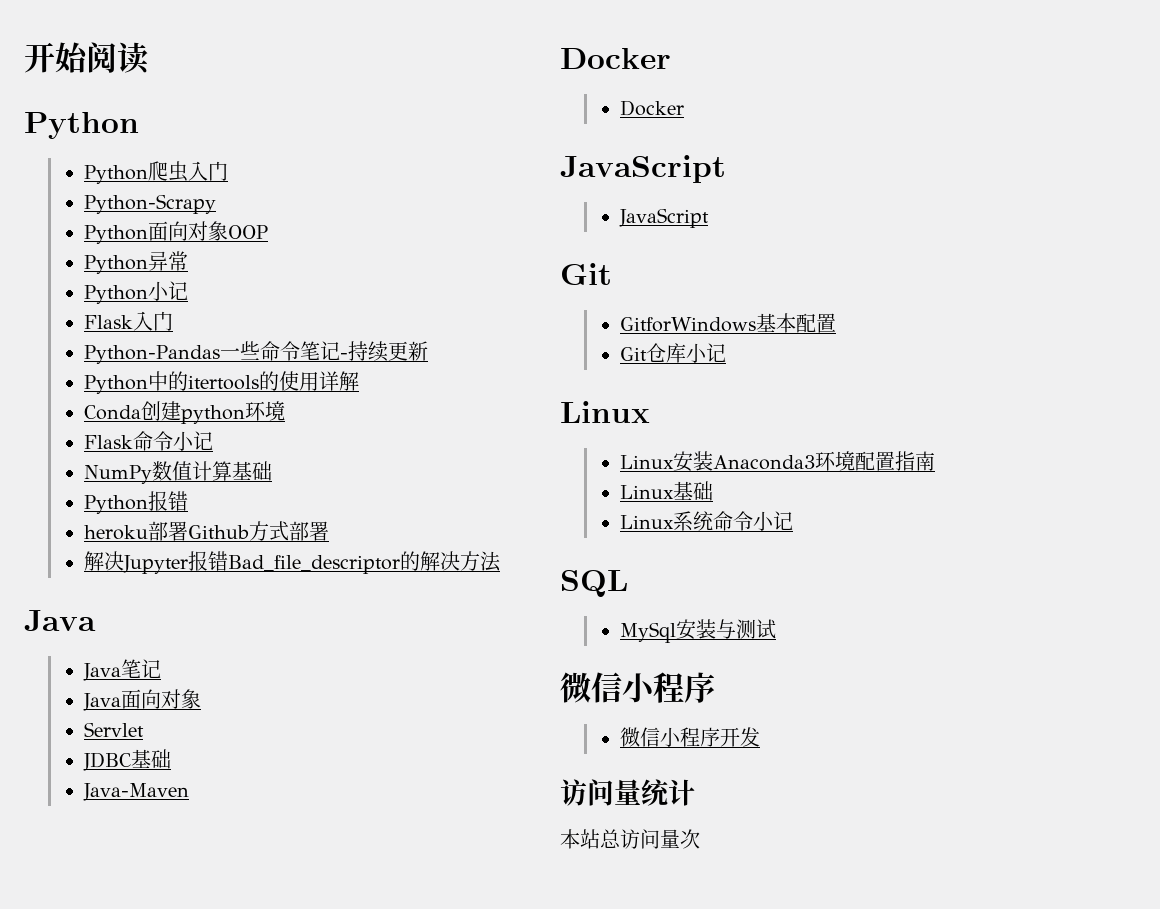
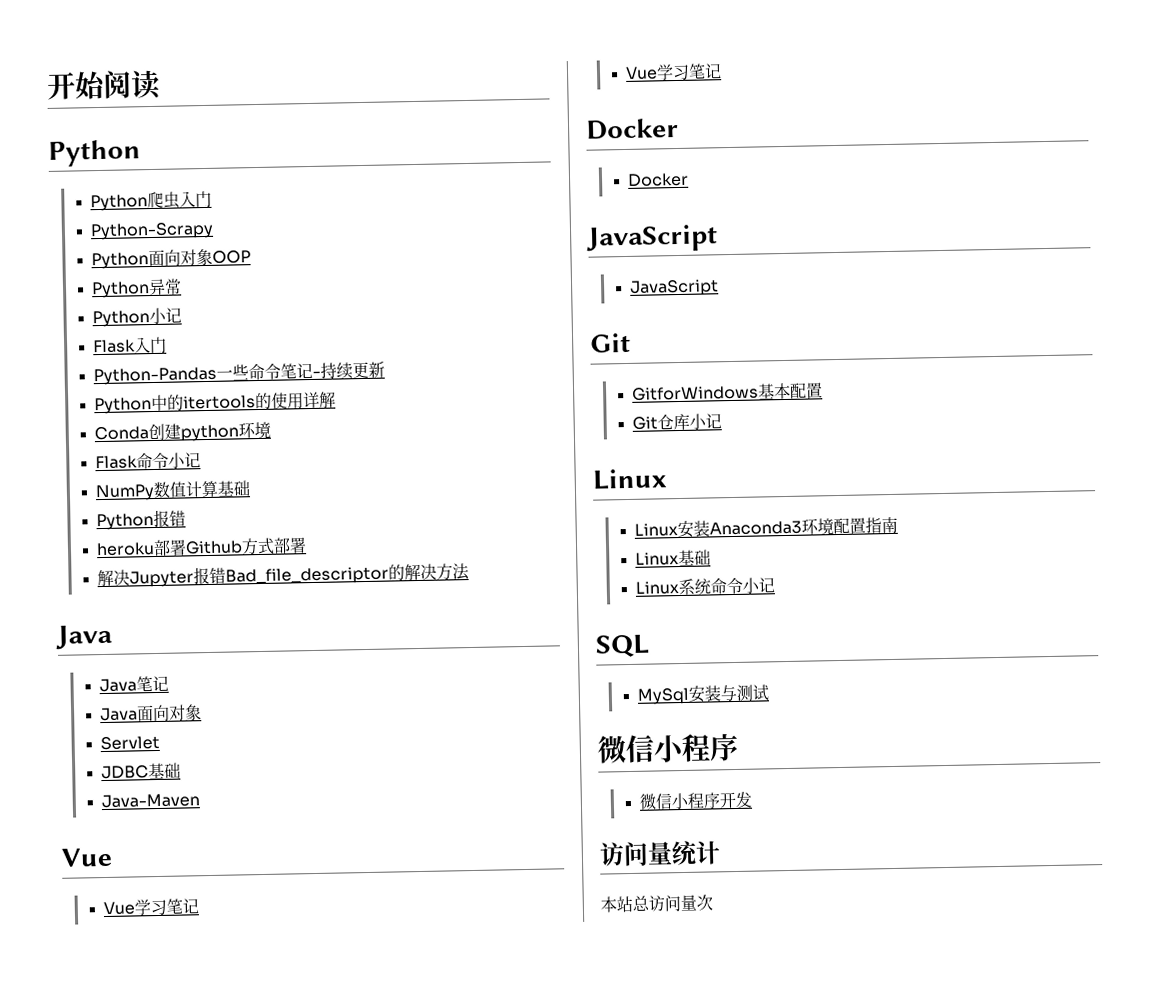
  Java-Maven
+ Vue
+ Vue学习笔记
+ Vue学习笔记

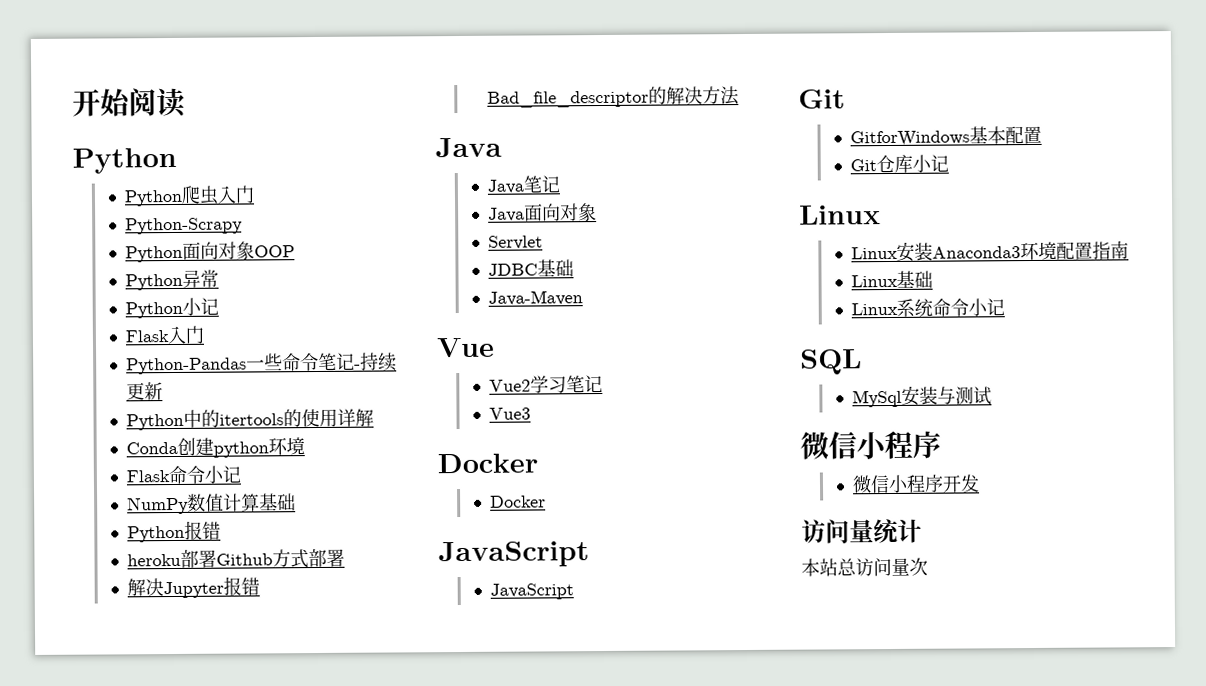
  Java-Maven
  Vue
- Vue学习笔记
- Vue学习笔记
+ Vue2学习笔记
+ Vue3

